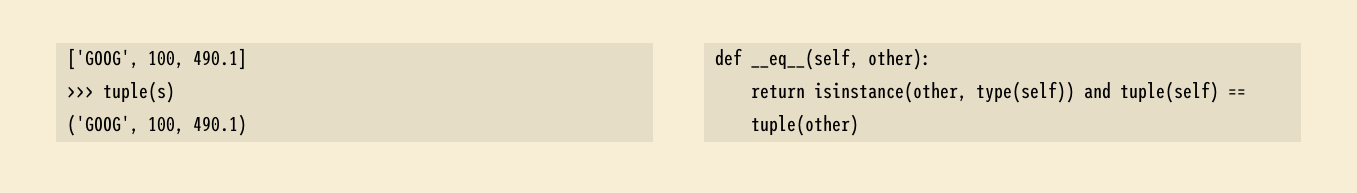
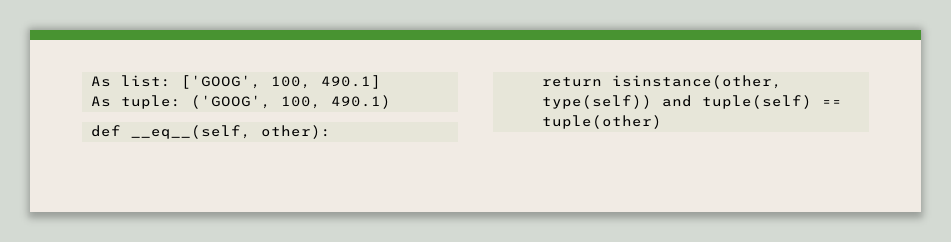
- ['GOOG', 100, 490.1]
+ As list: ['GOOG', 100, 490.1]
- >>> tuple(s)
- ('GOOG', 100, 490.1)
+ As tuple: ('GOOG', 100, 490.1)

